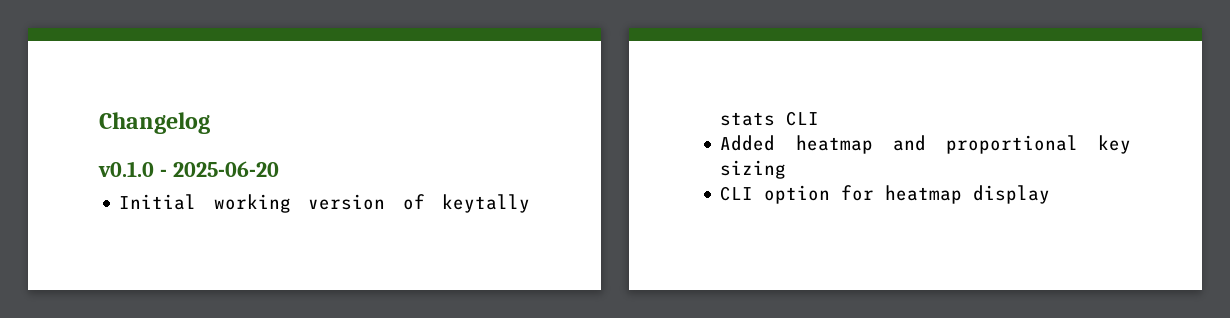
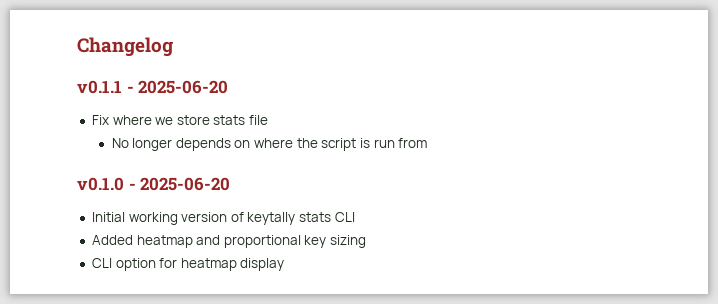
+ v0.1.1 - 2025-06-20
+ Fix where we store stats file
+ No longer depends on where the script is run from

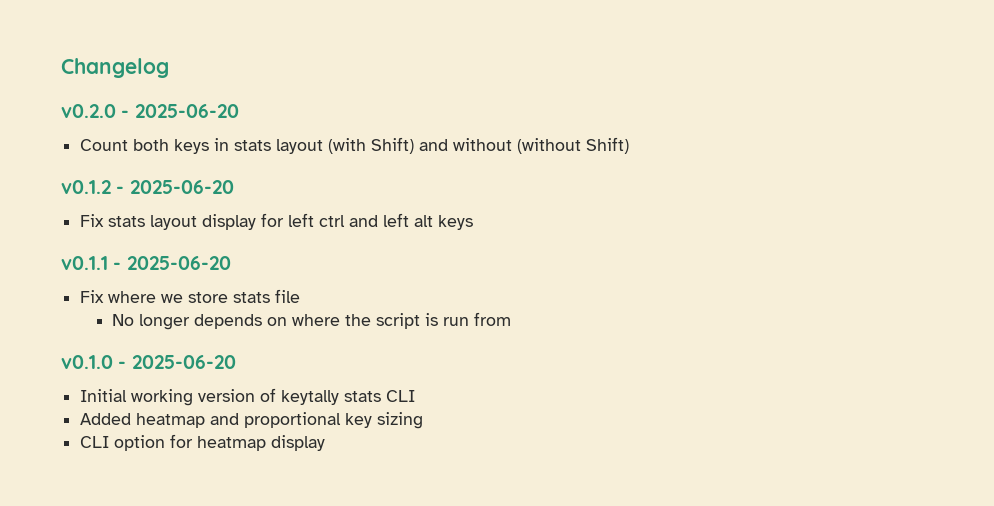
+ v0.2.0 - 2025-06-20
+ Count both keys in stats layout (with Shift) and without (without Shift)
+ v0.1.2 - 2025-06-20
+ Fix stats layout display for left ctrl and left alt keys

